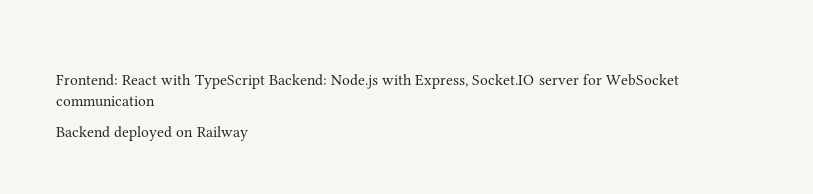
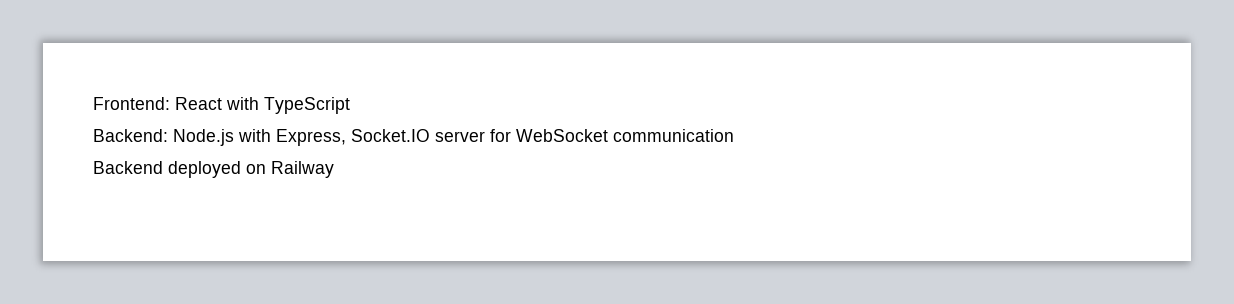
- Frontend: React with TypeScript Backend: Node.js with Express, Socket.IO server for WebSocket communication
+ Frontend: React with TypeScript
+ Backend: Node.js with Express, Socket.IO server for WebSocket communication

